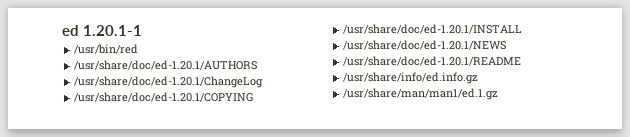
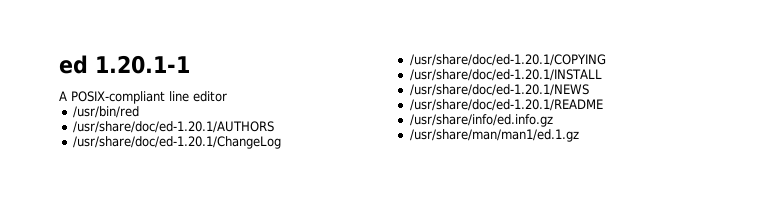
+ A POSIX-compliant line editor

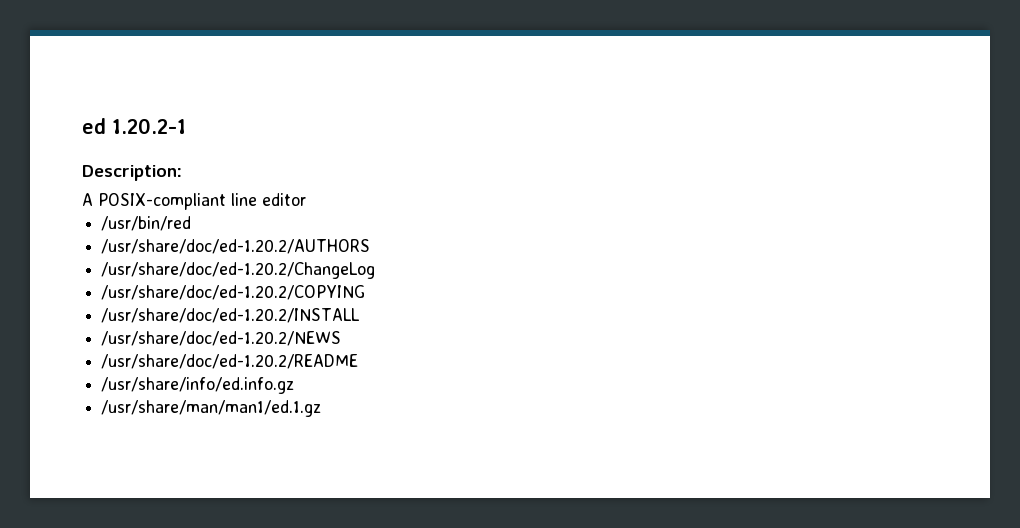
- ed 1.20.1-1
+ ed 1.20.2-1
+ Description:
- /usr/share/doc/ed-1.20.1/AUTHORS
- /usr/share/doc/ed-1.20.1/ChangeLog
- /usr/share/doc/ed-1.20.1/COPYING
- /usr/share/doc/ed-1.20.1/INSTALL
- /usr/share/doc/ed-1.20.1/NEWS
- /usr/share/doc/ed-1.20.1/README
+ /usr/share/doc/ed-1.20.2/AUTHORS
+ /usr/share/doc/ed-1.20.2/ChangeLog
+ /usr/share/doc/ed-1.20.2/COPYING
+ /usr/share/doc/ed-1.20.2/INSTALL
+ /usr/share/doc/ed-1.20.2/NEWS
+ /usr/share/doc/ed-1.20.2/README

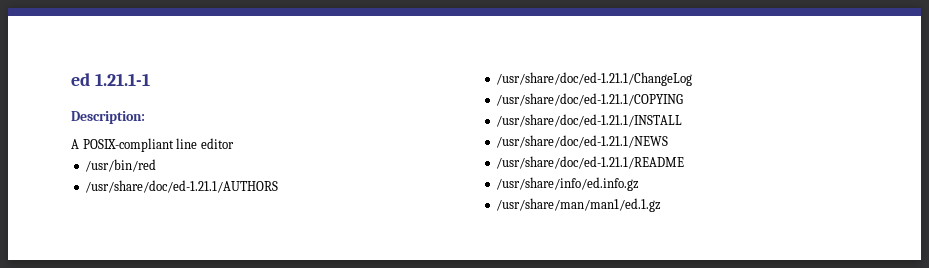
- ed 1.20.2-1
+ ed 1.21.1-1
- /usr/share/doc/ed-1.20.2/AUTHORS
- /usr/share/doc/ed-1.20.2/ChangeLog
- /usr/share/doc/ed-1.20.2/COPYING
- /usr/share/doc/ed-1.20.2/INSTALL
- /usr/share/doc/ed-1.20.2/NEWS
- /usr/share/doc/ed-1.20.2/README
+ /usr/share/doc/ed-1.21.1/AUTHORS
+ /usr/share/doc/ed-1.21.1/ChangeLog
+ /usr/share/doc/ed-1.21.1/COPYING
+ /usr/share/doc/ed-1.21.1/INSTALL
+ /usr/share/doc/ed-1.21.1/NEWS
+ /usr/share/doc/ed-1.21.1/README

